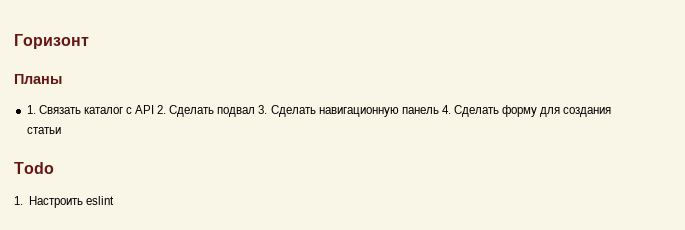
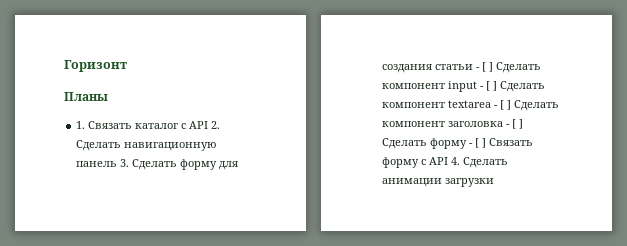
- 1. Связать каталог с API 2. Сделать подвал 3. Сделать навигационную панель 4. Сделать форму для создания статьи
- Todo
- 1. Настроить eslint
+ 1. Связать каталог с API 2. Сделать навигационную панель 3. Сделать форму для создания статьи - [ ] Сделать компонент input - [ ] Сделать компонент textarea - [ ] Сделать компонент заголовка - [ ] Сделать форму - [ ] Связать форму с API 4. Сделать анимации загрузки

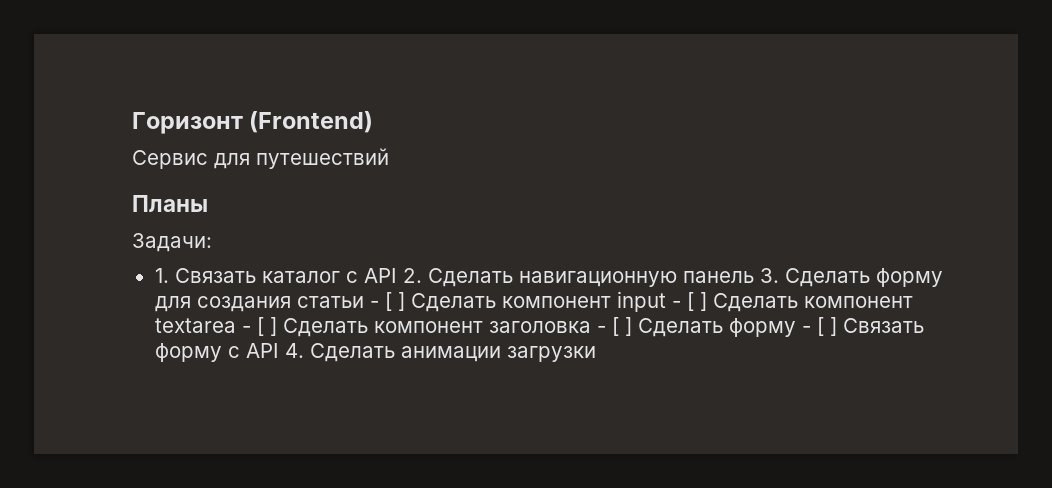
- Горизонт
+ Горизонт (Frontend)
+ Сервис для путешествий
+ Задачи:

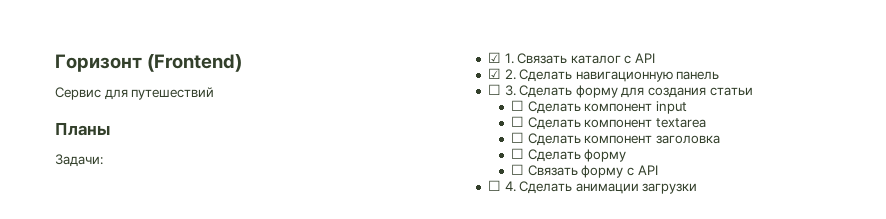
- 1. Связать каталог с API 2. Сделать навигационную панель 3. Сделать форму для создания статьи - [ ] Сделать компонент input - [ ] Сделать компонент textarea - [ ] Сделать компонент заголовка - [ ] Сделать форму - [ ] Связать форму с API 4. Сделать анимации загрузки
+ ☑ 1. Связать каталог с API
+ ☑ 2. Сделать навигационную панель
+ ☐ 3. Сделать форму для создания статьи
+ ☐ Сделать компонент input
+ ☐ Сделать компонент textarea
+ ☐ Сделать компонент заголовка
+ ☐ Сделать форму
+ ☐ Связать форму с API
+ ☐ 4. Сделать анимации загрузки

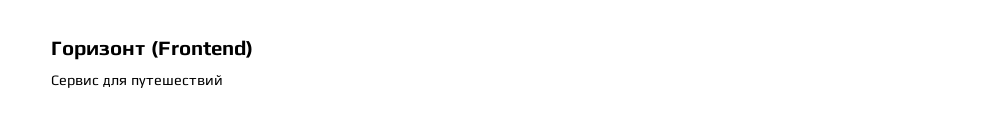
- Планы
- Задачи:
- ☑ 1. Связать каталог с API
- ☑ 2. Сделать навигационную панель
- ☐ 3. Сделать форму для создания статьи
- ☐ Сделать компонент input
- ☐ Сделать компонент textarea
- ☐ Сделать компонент заголовка
- ☐ Сделать форму
- ☐ Связать форму с API
- ☐ 4. Сделать анимации загрузки

